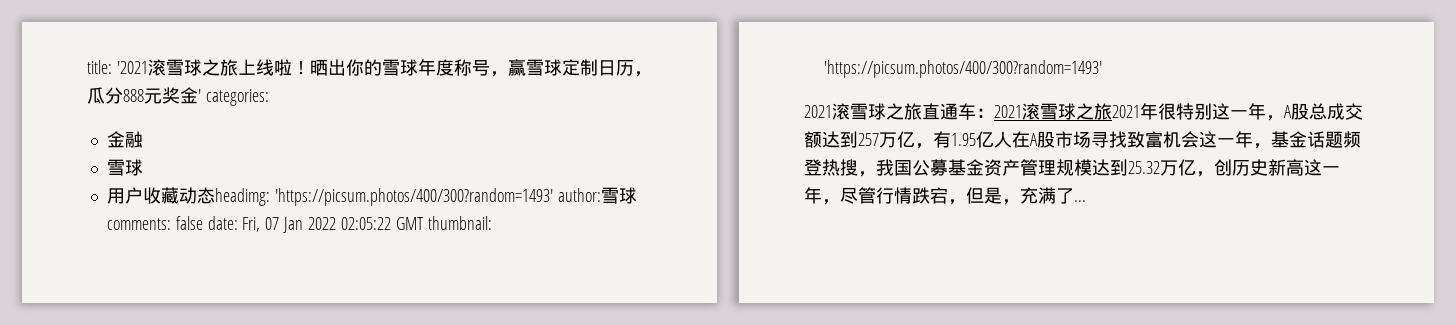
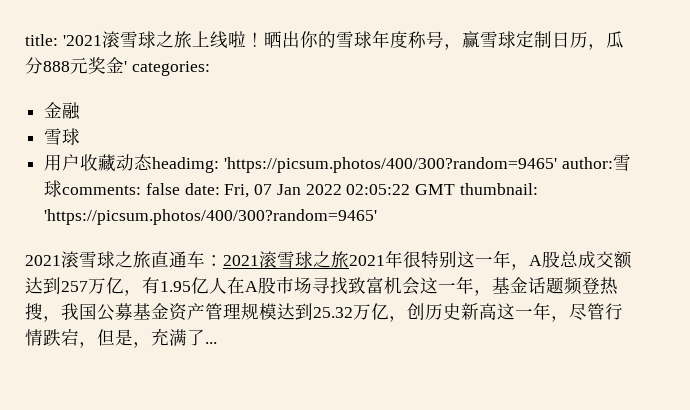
- 用户收藏动态headimg: 'https://picsum.photos/400/300?random=1493' author:雪球comments: false date: Fri, 07 Jan 2022 02:05:22 GMT thumbnail: 'https://picsum.photos/400/300?random=1493'
+ 用户收藏动态headimg: 'https://picsum.photos/400/300?random=9465' author:雪球comments: false date: Fri, 07 Jan 2022 02:05:22 GMT thumbnail: 'https://picsum.photos/400/300?random=9465'

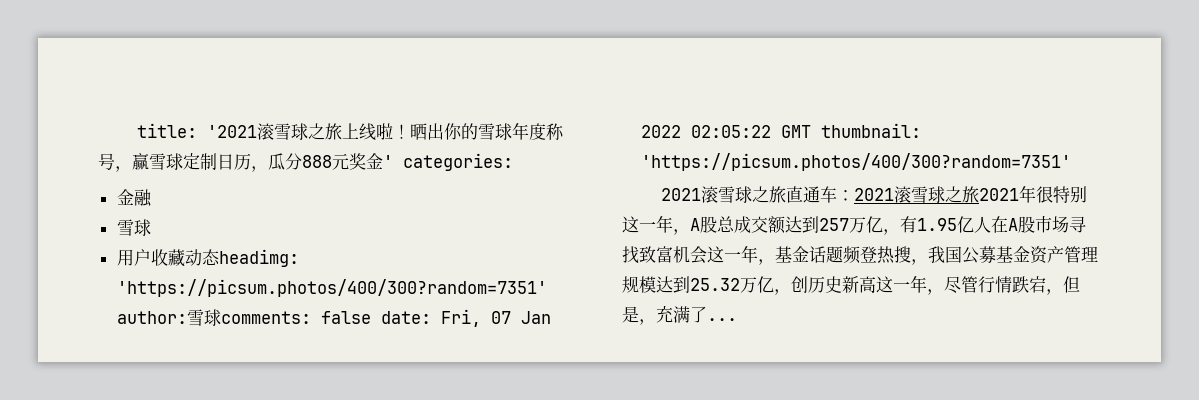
- 用户收藏动态headimg: 'https://picsum.photos/400/300?random=9465' author:雪球comments: false date: Fri, 07 Jan 2022 02:05:22 GMT thumbnail: 'https://picsum.photos/400/300?random=9465'
+ 用户收藏动态headimg: 'https://picsum.photos/400/300?random=7351' author:雪球comments: false date: Fri, 07 Jan 2022 02:05:22 GMT thumbnail: 'https://picsum.photos/400/300?random=7351'

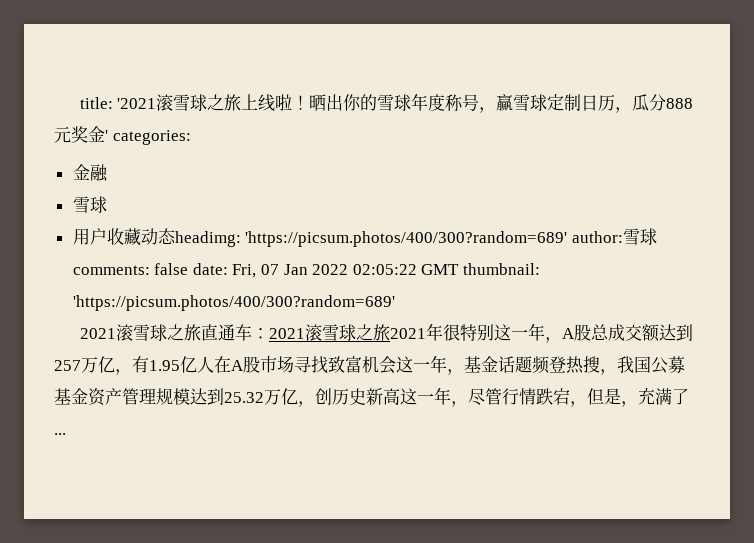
- 用户收藏动态headimg: 'https://picsum.photos/400/300?random=7351' author:雪球comments: false date: Fri, 07 Jan 2022 02:05:22 GMT thumbnail: 'https://picsum.photos/400/300?random=7351'
+ 用户收藏动态headimg: 'https://picsum.photos/400/300?random=689' author:雪球comments: false date: Fri, 07 Jan 2022 02:05:22 GMT thumbnail: 'https://picsum.photos/400/300?random=689'

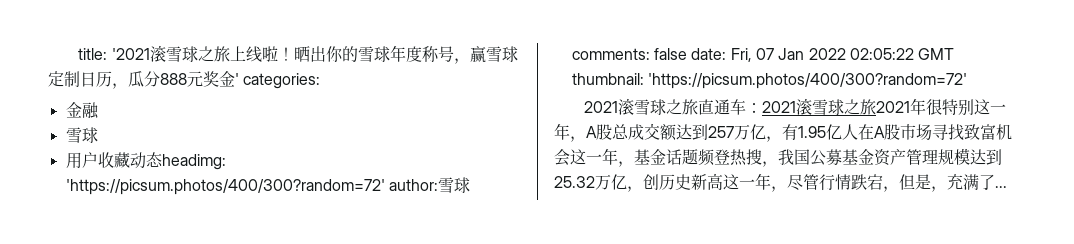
- 用户收藏动态headimg: 'https://picsum.photos/400/300?random=689' author:雪球comments: false date: Fri, 07 Jan 2022 02:05:22 GMT thumbnail: 'https://picsum.photos/400/300?random=689'
+ 用户收藏动态headimg: 'https://picsum.photos/400/300?random=72' author:雪球comments: false date: Fri, 07 Jan 2022 02:05:22 GMT thumbnail: 'https://picsum.photos/400/300?random=72'

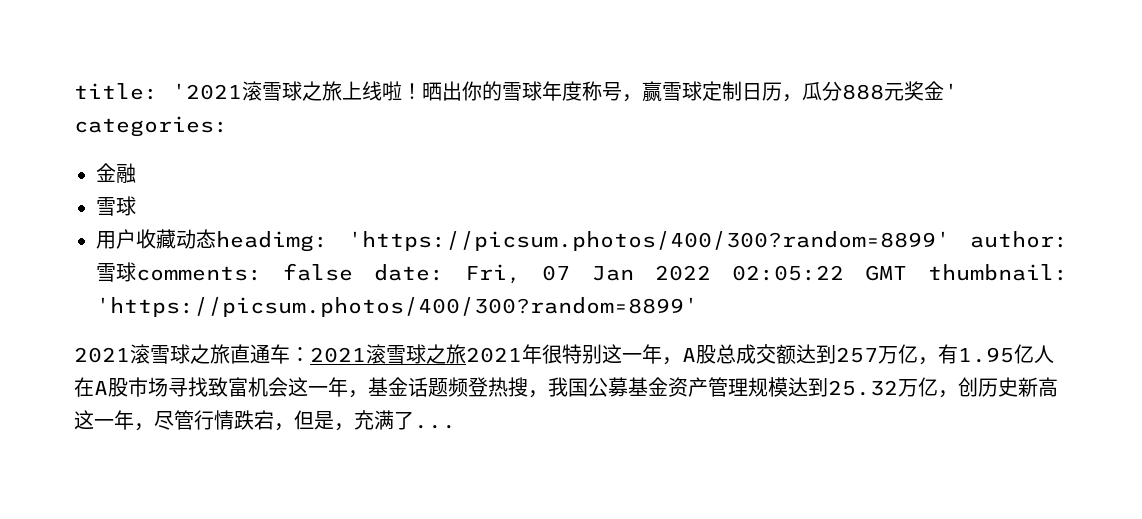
- 用户收藏动态headimg: 'https://picsum.photos/400/300?random=72' author:雪球comments: false date: Fri, 07 Jan 2022 02:05:22 GMT thumbnail: 'https://picsum.photos/400/300?random=72'
+ 用户收藏动态headimg: 'https://picsum.photos/400/300?random=8899' author:雪球comments: false date: Fri, 07 Jan 2022 02:05:22 GMT thumbnail: 'https://picsum.photos/400/300?random=8899'

